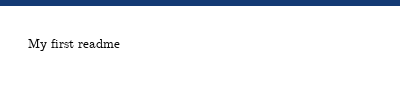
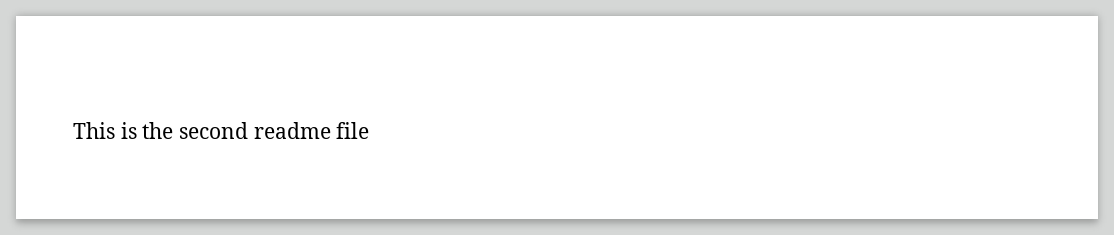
- My first readme
+ This is the second readme file

